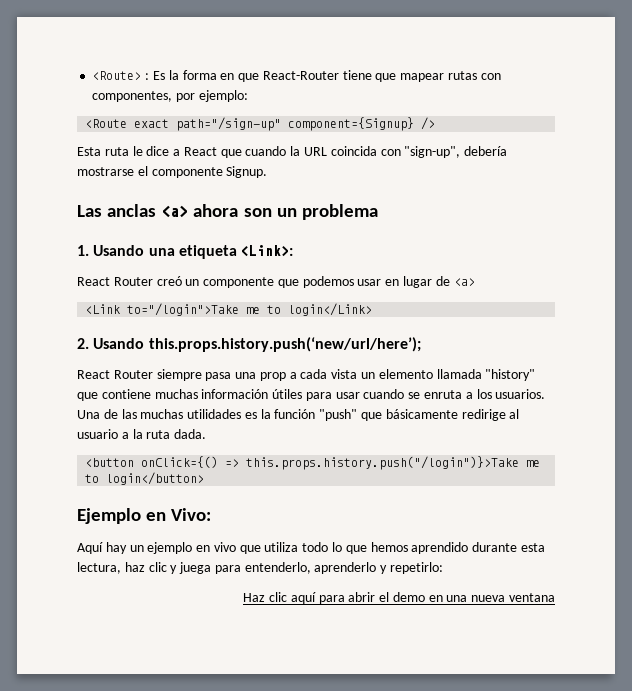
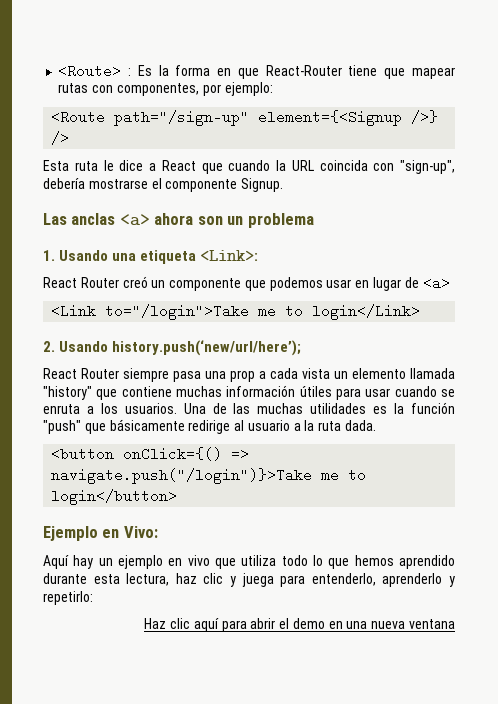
- <Route exact path="/sign-up" component={Signup} />
+ <Route path="/sign-up" element={<Signup />} />
- 2. Usando this.props.history.push(‘new/url/here’);
+ 2. Usando history.push(‘new/url/here’);
- <button onClick={() => this.props.history.push("/login")}>Take me to login</button>
+ <button onClick={() => navigate.push("/login")}>Take me to login</button>

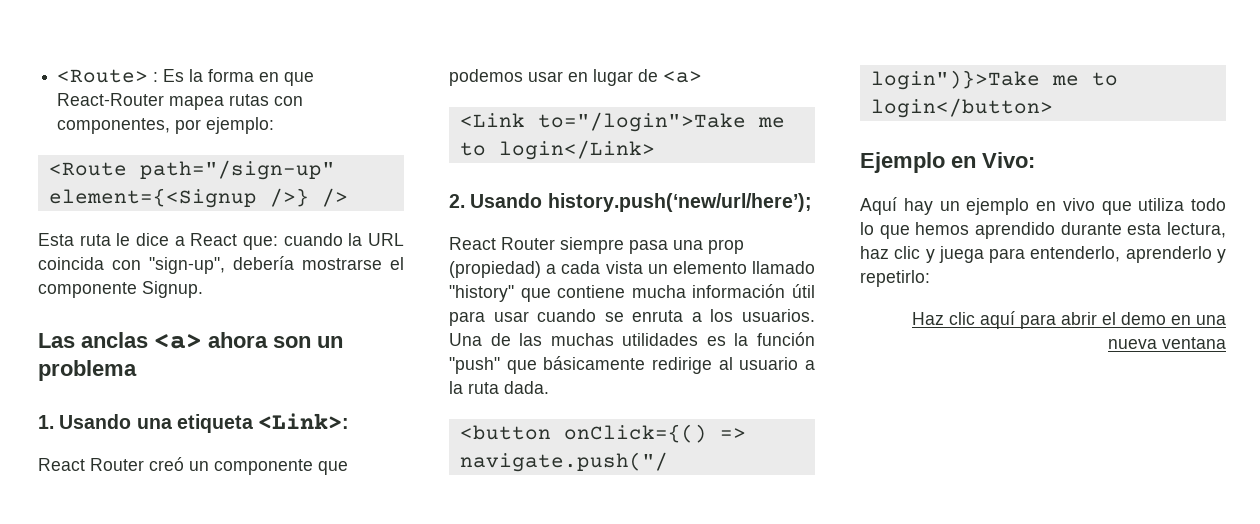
- <Route> : Es la forma en que React-Router tiene que mapear rutas con componentes, por ejemplo:
+ <Route> : Es la forma en que React-Router mapea rutas con componentes, por ejemplo:
- Esta ruta le dice a React que cuando la URL coincida con "sign-up", debería mostrarse el componente Signup.
+ Esta ruta le dice a React que: cuando la URL coincida con "sign-up", debería mostrarse el componente Signup.
- React Router siempre pasa una prop a cada vista un elemento llamada "history" que contiene muchas información útiles para usar cuando se enruta a los usuarios.
+ React Router siempre pasa una prop (propiedad) a cada vista un elemento llamado "history" que contiene mucha información útil para usar cuando se enruta a los usuarios.

